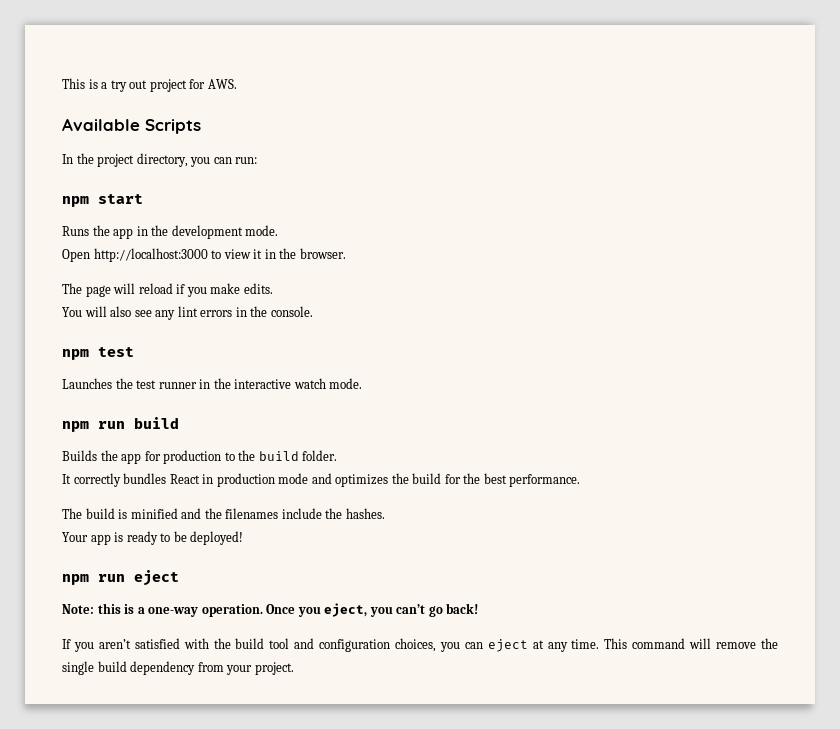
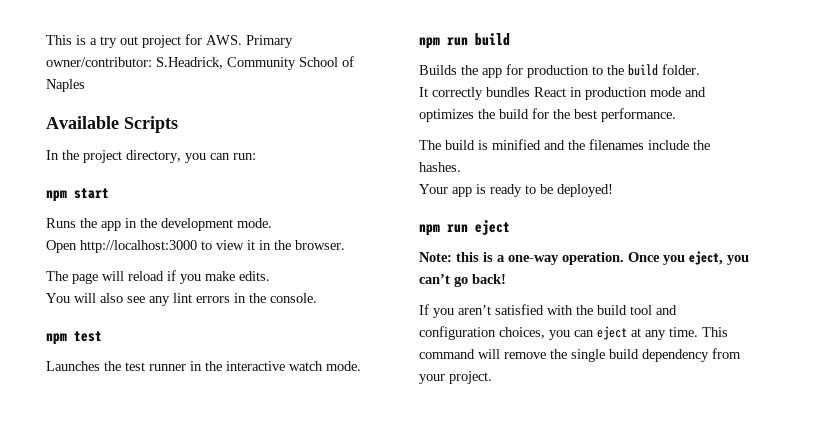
- This is a try out project for AWS.
+ This is a try out project for AWS. Primary owner/contributor: S.Headrick, Community School of Naples

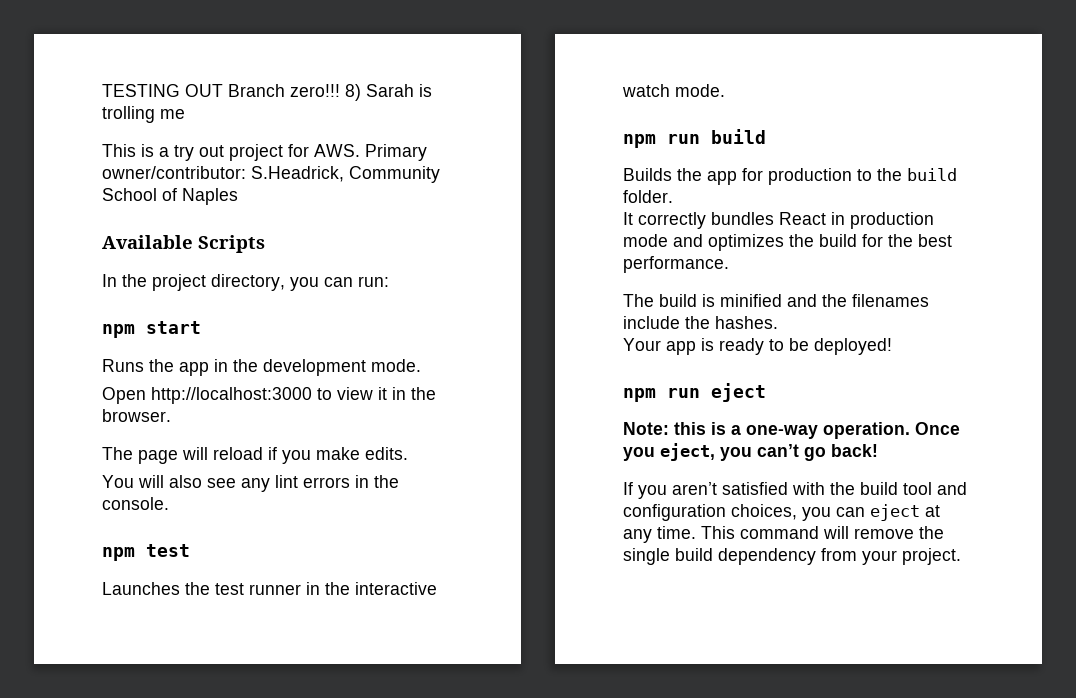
+ TESTING OUT Branch zero!!! 8) Sarah is trolling me

